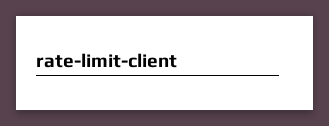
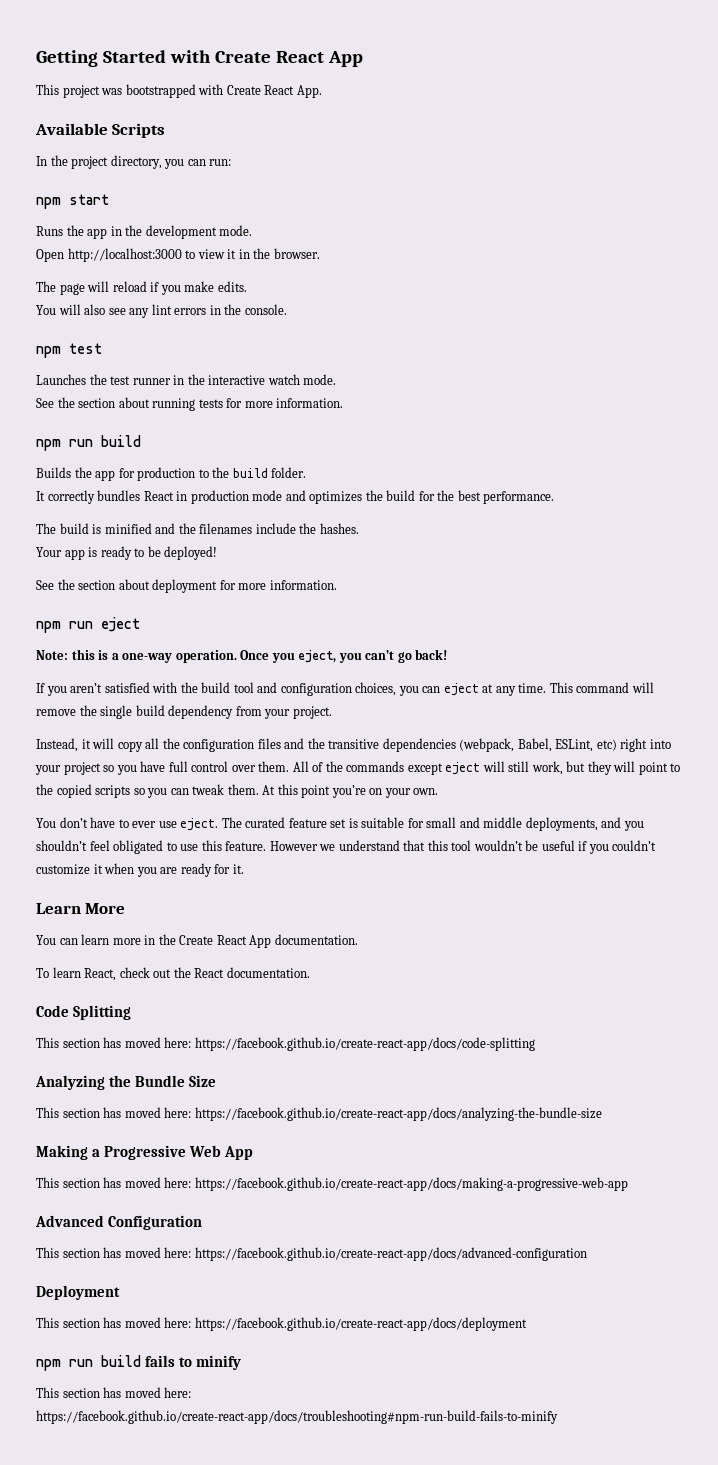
- rate-limit-client
+ Getting Started with Create React App
+ This project was bootstrapped with Create React App.
+ Available Scripts
+ In the project directory, you can run:
+ npm start
+ Runs the app in the development mode.
+ Open http://localhost:3000 to view it in the browser.
+ The page will reload if you make edits.
+ You will also see any lint errors in the console.
+ npm test
+ Launches the test runner in the interactive watch mode.
+ See the section about running tests for more information.
+ npm run build
+ Builds the app for production to the build folder.
+ It correctly bundles React in production mode and optimizes the build for the best performance.
+ The build is minified and the filenames include the hashes.
+ Your app is ready to be deployed!
+ See the section about deployment for more information.
+ npm run eject
+ Note: this is a one-way operation. Once you eject, you can’t go back!
+ If you aren’t satisfied with the build tool and configuration choices, you can eject at any time. This command will remove the single build dependency from your project.
+ Instead, it will copy all the configuration files and the transitive dependencies (webpack, Babel, ESLint, etc) right into your project so you have full control over them. All of the commands except eject will still work, but they will point to the copied scripts so you can tweak them. At this point you’re on your own.
+ You don’t have to ever use eject. The curated feature set is suitable for small and middle deployments, and you shouldn’t feel obligated to use this feature. However we understand that this tool wouldn’t be useful if you couldn’t customize it when you are ready for it.
+ Learn More
+ You can learn more in the Create React App documentation.
+ To learn React, check out the React documentation.
+ Code Splitting
+ This section has moved here: https://facebook.github.io/create-react-app/docs/code-splitting
+ Analyzing the Bundle Size
+ This section has moved here: https://facebook.github.io/create-react-app/docs/analyzing-the-bundle-size
+ Making a Progressive Web App
+ This section has moved here: https://facebook.github.io/create-react-app/docs/making-a-progressive-web-app
+ Advanced Configuration
+ This section has moved here: https://facebook.github.io/create-react-app/docs/advanced-configuration
+ Deployment
+ This section has moved here: https://facebook.github.io/create-react-app/docs/deployment
+ npm run build fails to minify
+ This section has moved here: https://facebook.github.io/create-react-app/docs/troubleshooting#npm-run-build-fails-to-minify

